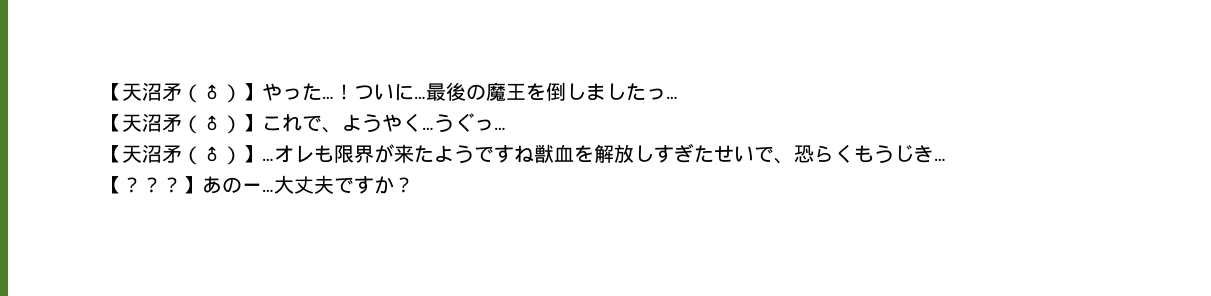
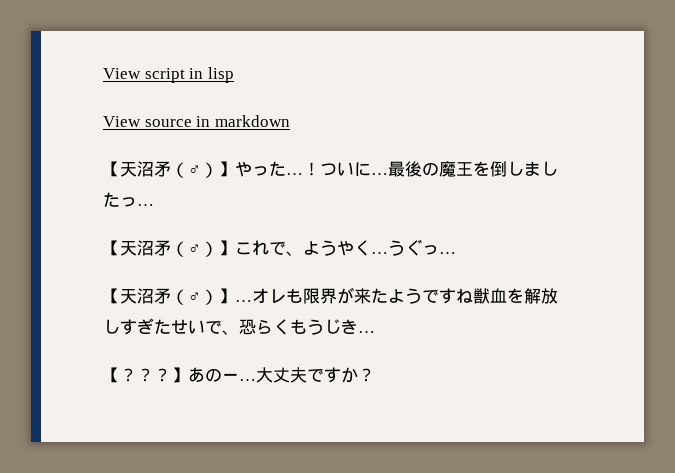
+ View script in lisp
+ View source in markdown

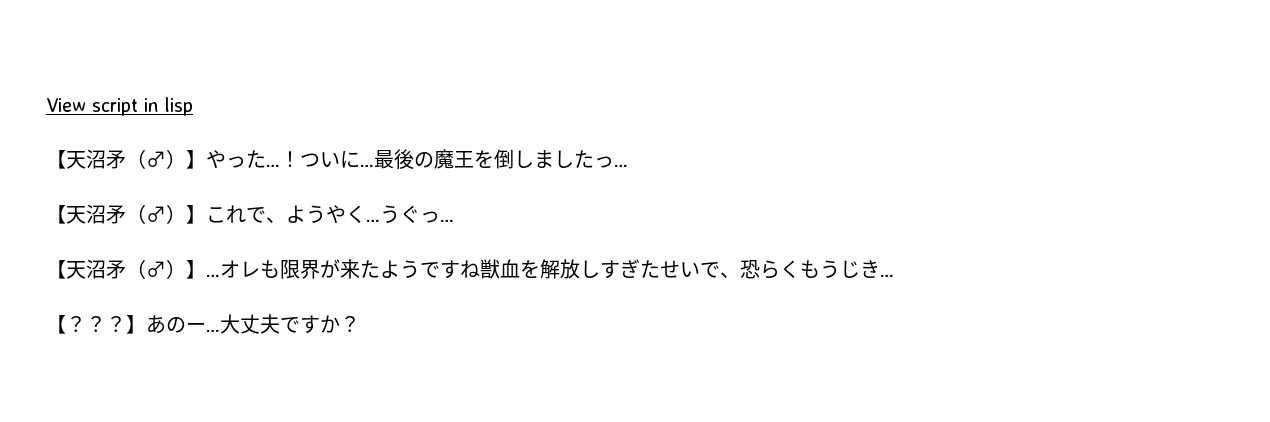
- View source in markdown

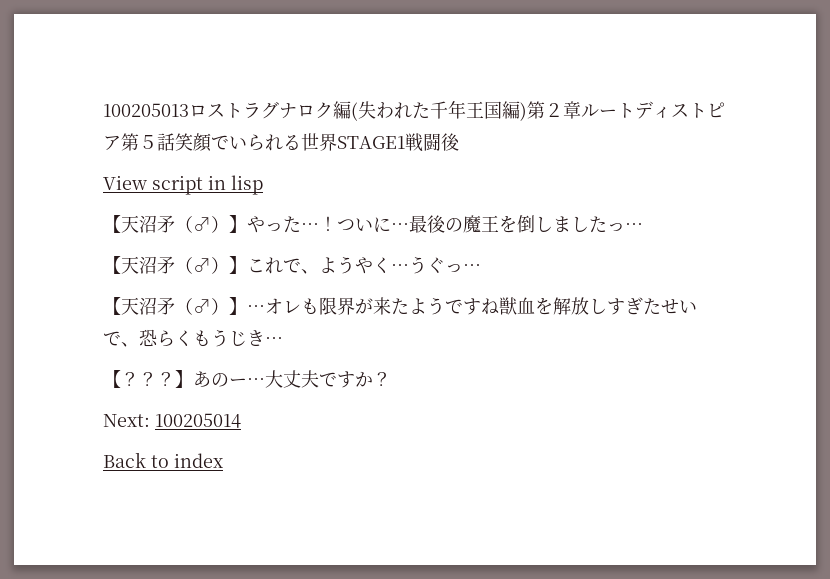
+ 100205013ロストラグナロク編(失われた千年王国編)第２章ルートディストピア第５話笑顔でいられる世界STAGE1戦闘後
+ Next: 100205014
+ Back to index

